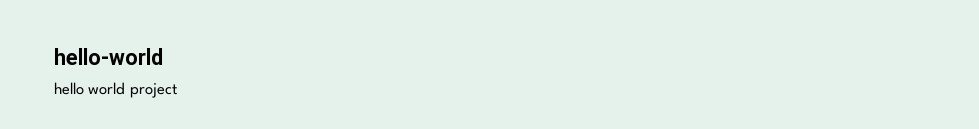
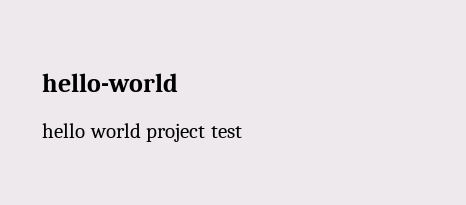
- hello world project
+ hello world project test

